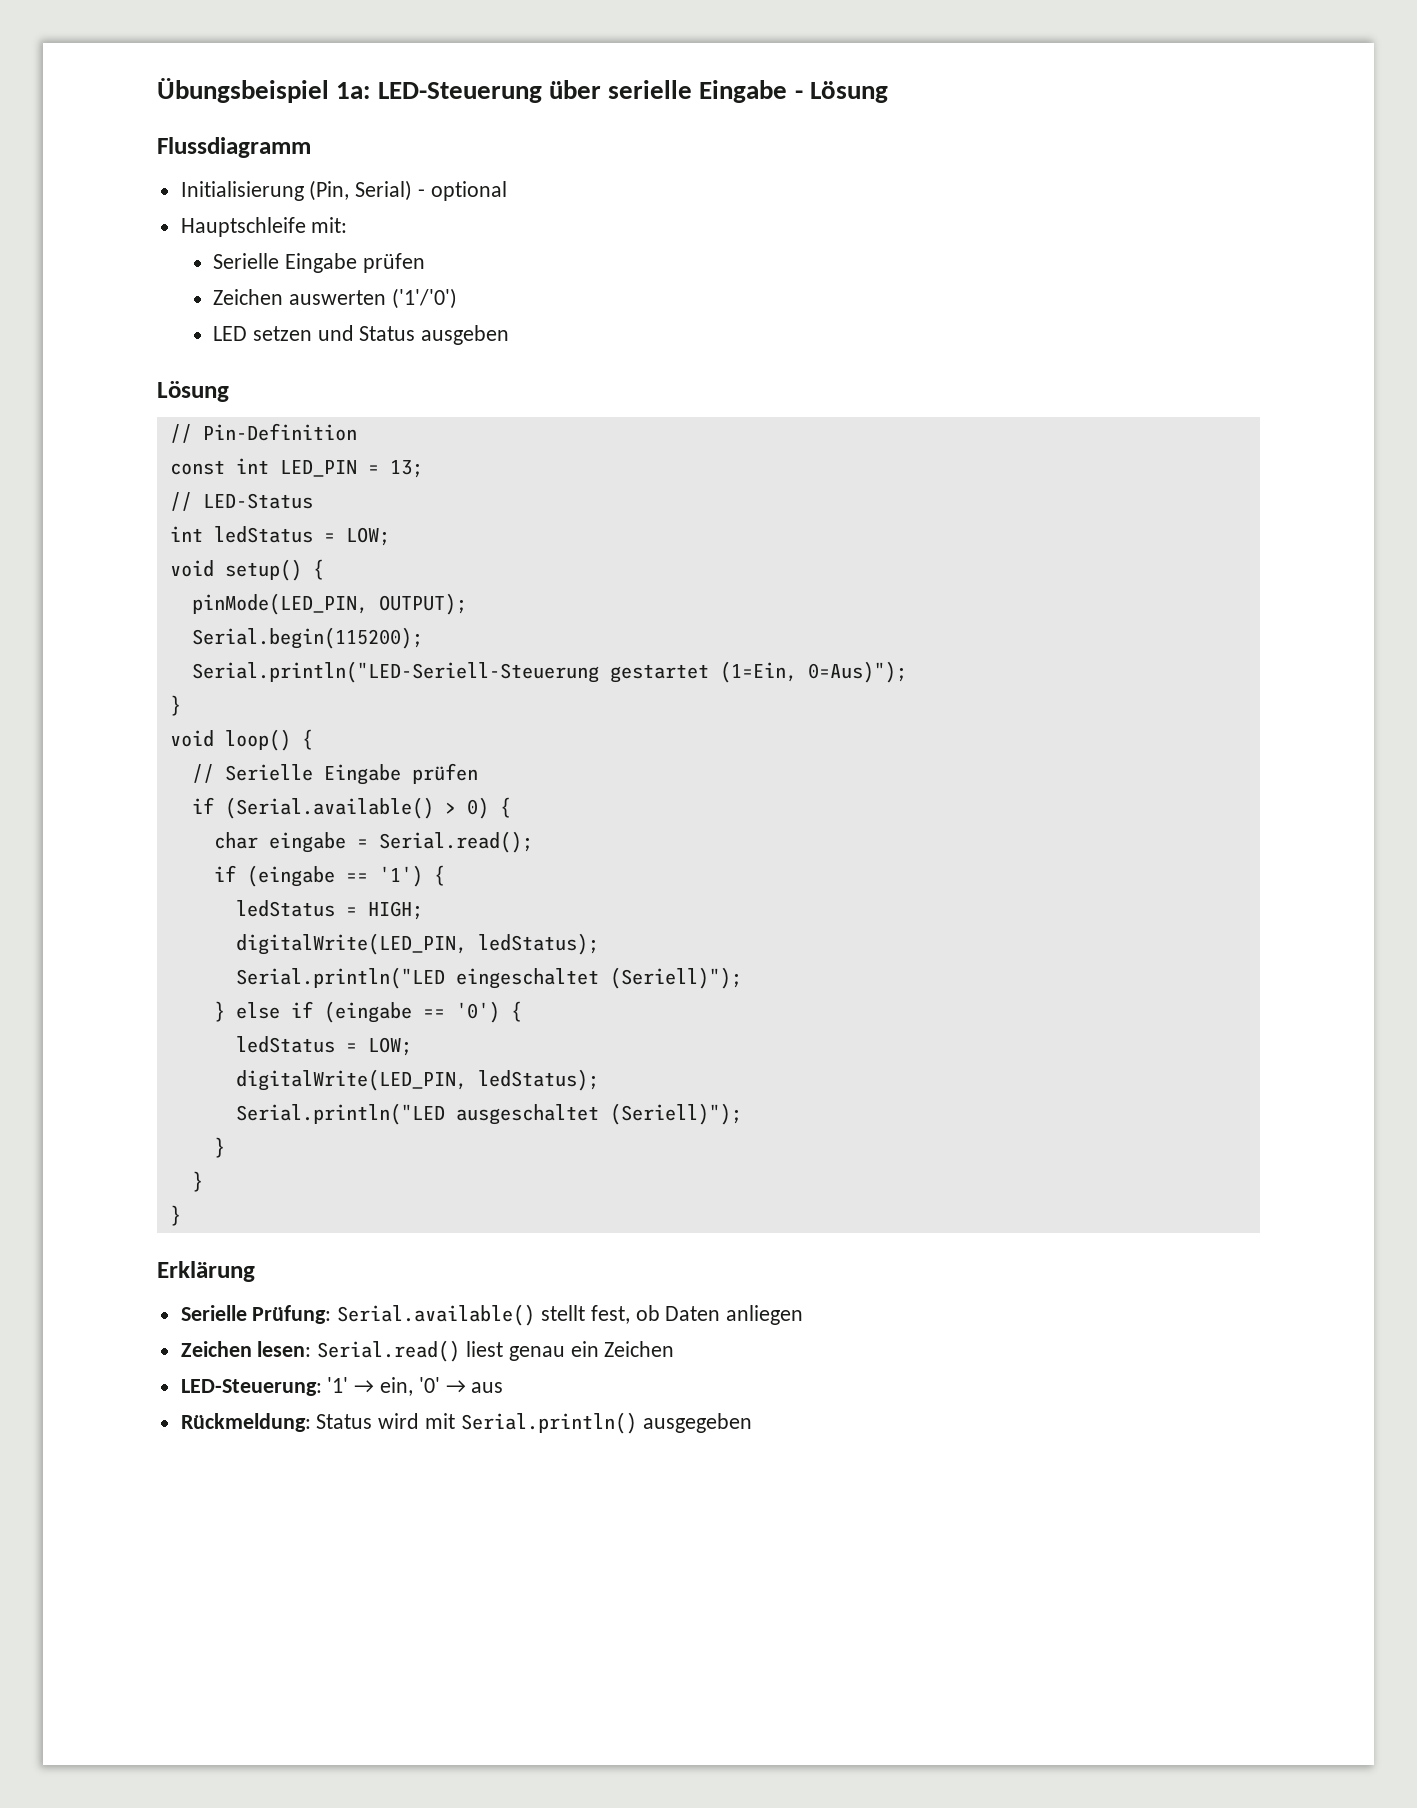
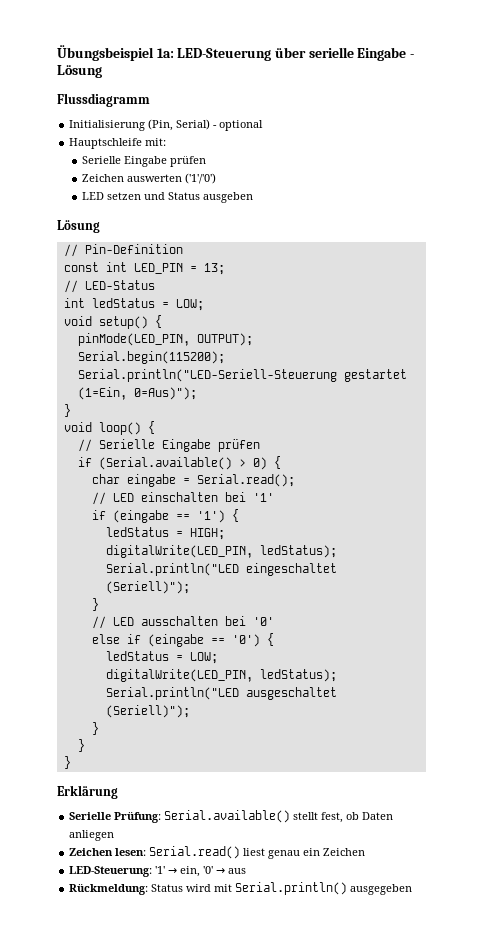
+ // LED einschalten bei '1'
  Serial.println("LED eingeschaltet (Seriell)");
- } else if (eingabe == '0') {
+ }
+ // LED ausschalten bei '0'
+ else if (eingabe == '0') {

